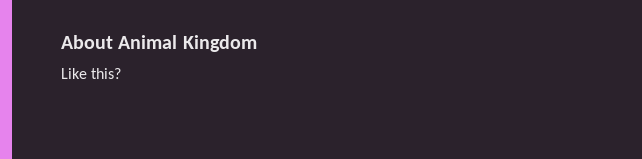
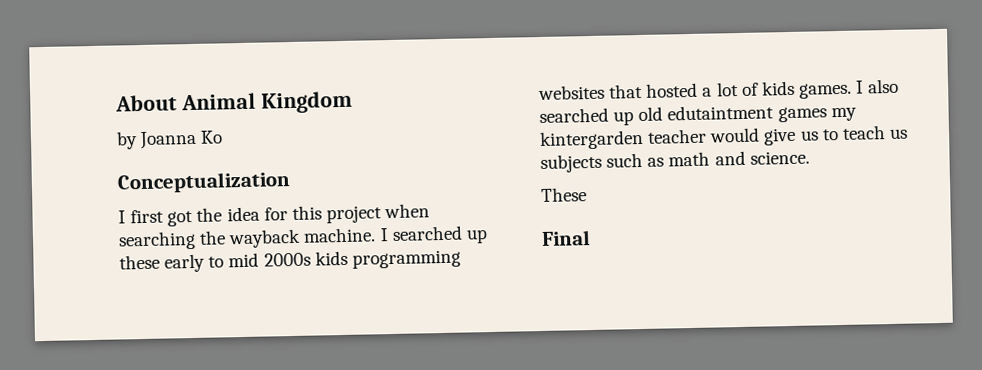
- Like this?
+ by Joanna Ko
+ Conceptualization
+ I first got the idea for this project when searching the wayback machine. I searched up these early to mid 2000s kids programming websites that hosted a lot of kids games. I also searched up old edutaintment games my kintergarden teacher would give us to teach us subjects such as math and science.
+ These
+ Final

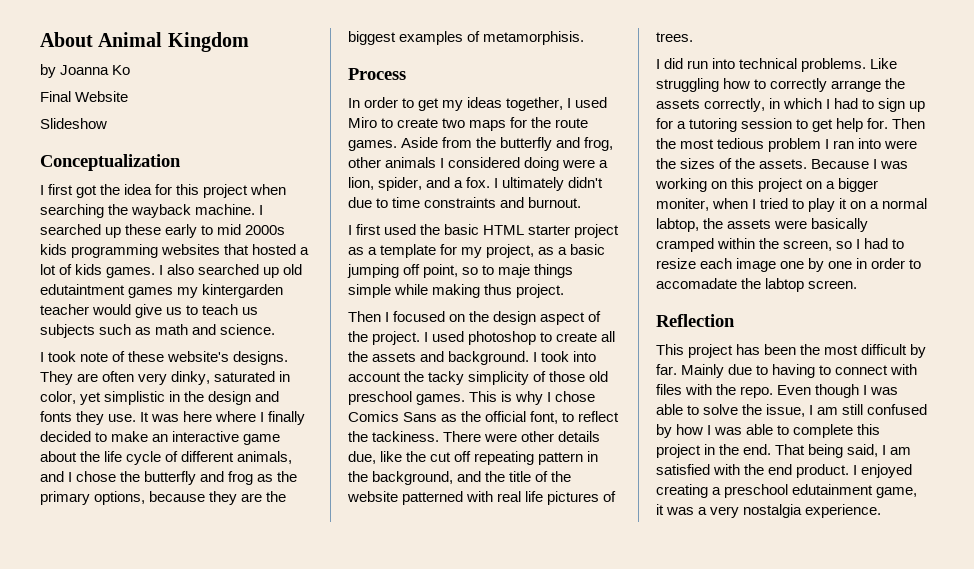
+ Final Website
+ Slideshow
- These
- Final
+ I took note of these website's designs. They are often very dinky, saturated in color, yet simplistic in the design and fonts they use. It was here where I finally decided to make an interactive game about the life cycle of different animals, and I chose the butterfly and frog as the primary options, because they are the biggest examples of metamorphisis.
+ Process
+ In order to get my ideas together, I used Miro to create two maps for the route games. Aside from the butterfly and frog, other animals I considered doing were a lion, spider, and a fox. I ultimately didn't due to time constraints and burnout.
+ I first used the basic HTML starter project as a template for my project, as a basic jumping off point, so to maje things simple while making thus project.
+ Then I focused on the design aspect of the project. I used photoshop to create all the assets and background. I took into account the tacky simplicity of those old preschool games. This is why I chose Comics Sans as the official font, to reflect the tackiness. There were other details due, like the cut off repeating pattern in the background, and the title of the website patterned with real life pictures of trees.
+ I did run into technical problems. Like struggling how to correctly arrange the assets correctly, in which I had to sign up for a tutoring session to get help for. Then the most tedious problem I ran into were the sizes of the assets. Because I was working on this project on a bigger moniter, when I tried to play it on a normal labtop, the assets were basically cramped within the screen, so I had to resize each image one by one in order to accomadate the labtop screen.
+ Reflection
+ This project has been the most difficult by far. Mainly due to having to connect with files with the repo. Even though I was able to solve the issue, I am still confused by how I was able to complete this project in the end. That being said, I am satisfied with the end product. I enjoyed creating a preschool edutainment game, it was a very nostalgia experience.

